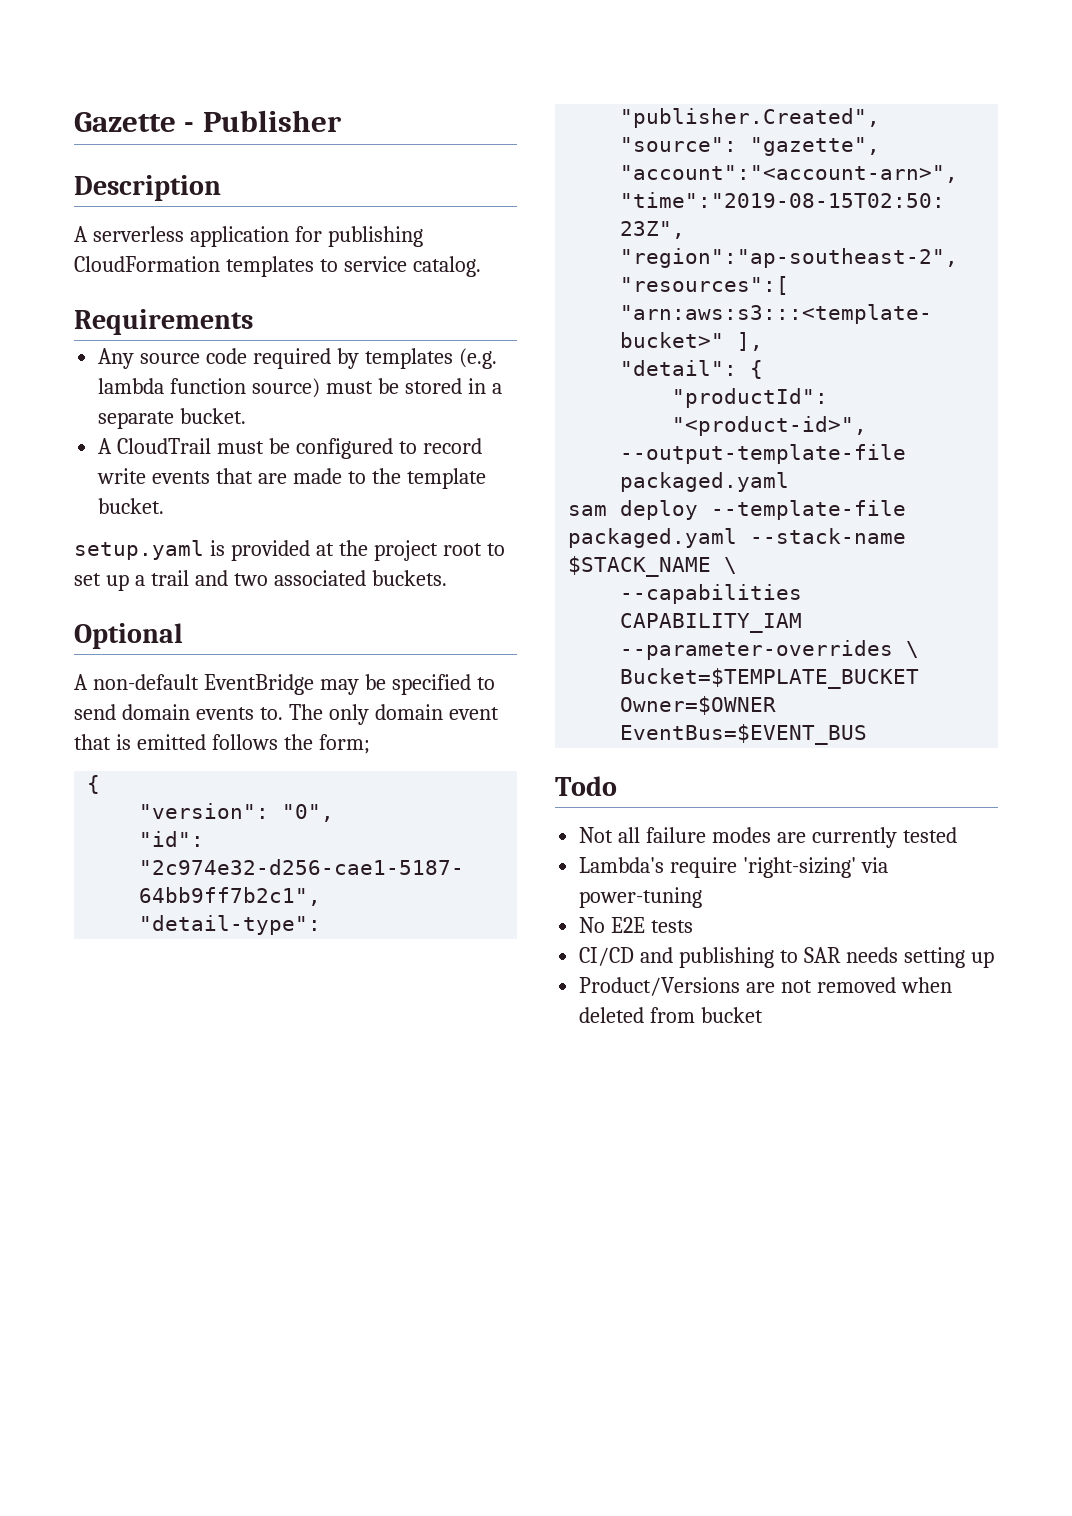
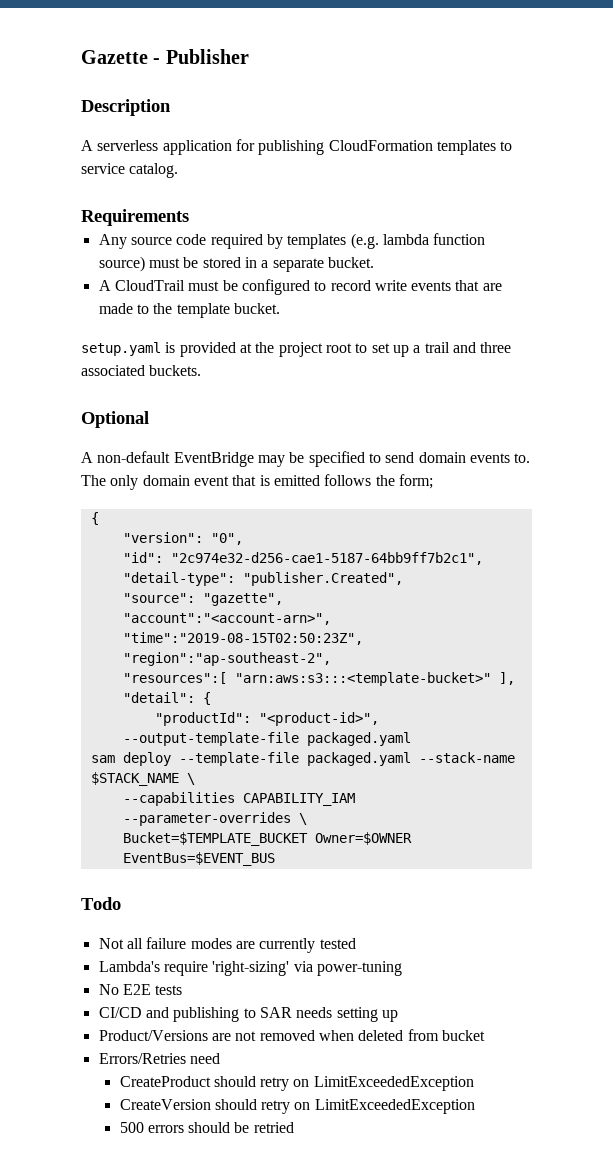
- setup.yaml is provided at the project root to set up a trail and two associated buckets.
+ setup.yaml is provided at the project root to set up a trail and three associated buckets.
+ Errors/Retries need
+ CreateProduct should retry on LimitExceededException
+ CreateVersion should retry on LimitExceededException
+ 500 errors should be retried

